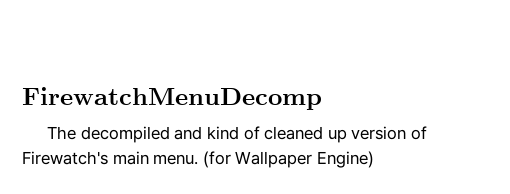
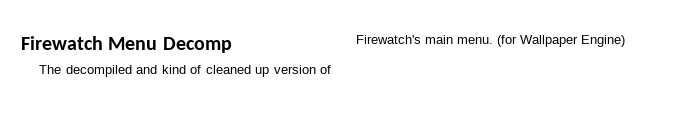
- FirewatchMenuDecomp
+ Firewatch Menu Decomp

